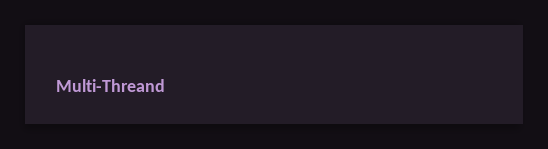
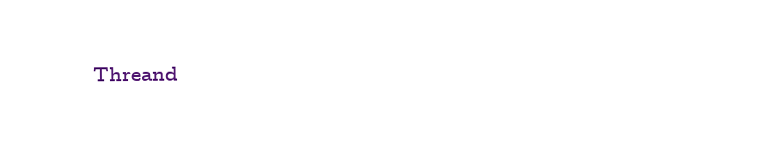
- Multi-Threand
+ Threand

